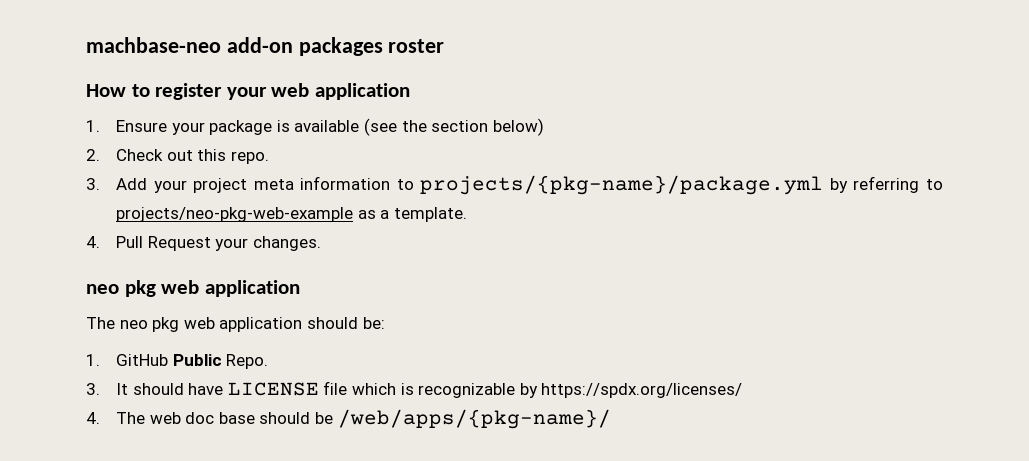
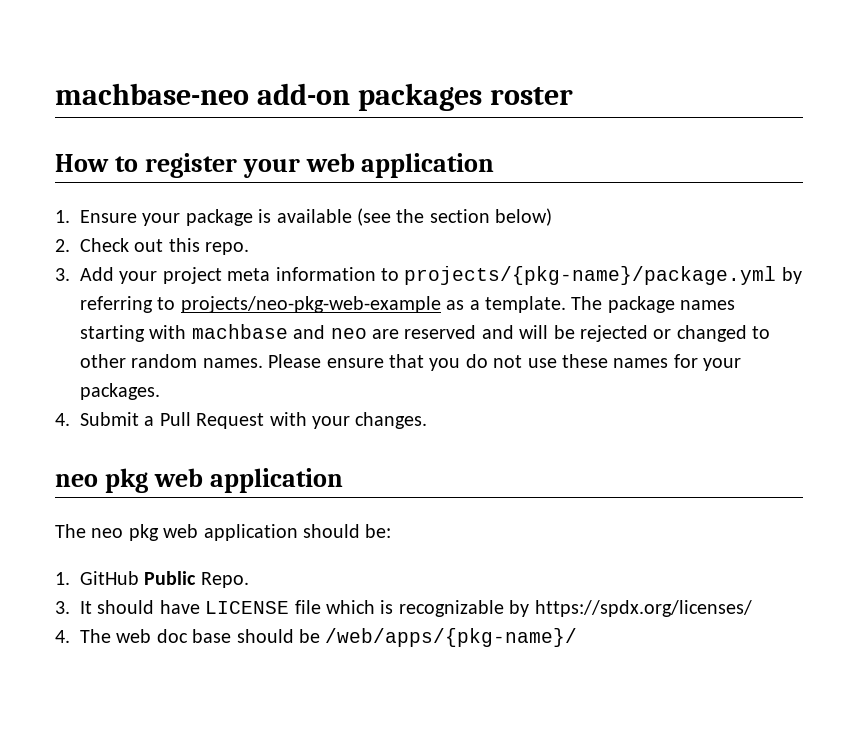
- 3. Add your project meta information to projects/{pkg-name}/package.yml by referring to projects/neo-pkg-web-example as a template.
- 4. Pull Request your changes.
+ 3. Add your project meta information to projects/{pkg-name}/package.yml by referring to projects/neo-pkg-web-example as a template. The package names starting with machbase and neo are reserved and will be rejected or changed to other random names. Please ensure that you do not use these names for your packages.
+ 4. Submit a Pull Request with your changes.

